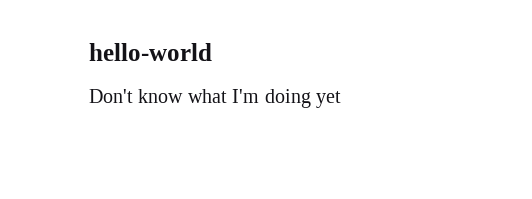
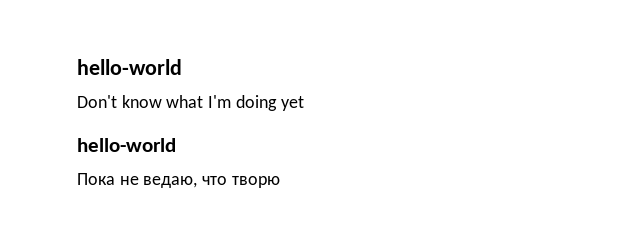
  Don't know what I'm doing yet
+ hello-world
+ Пока не ведаю, что творю

